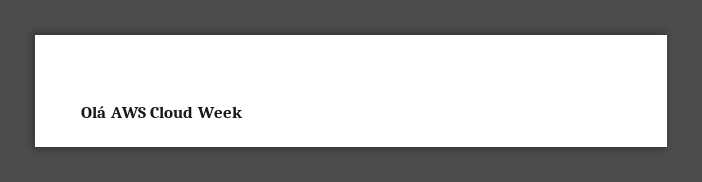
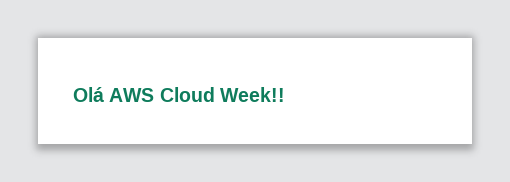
- Olá AWS Cloud Week
+ Olá AWS Cloud Week!!

